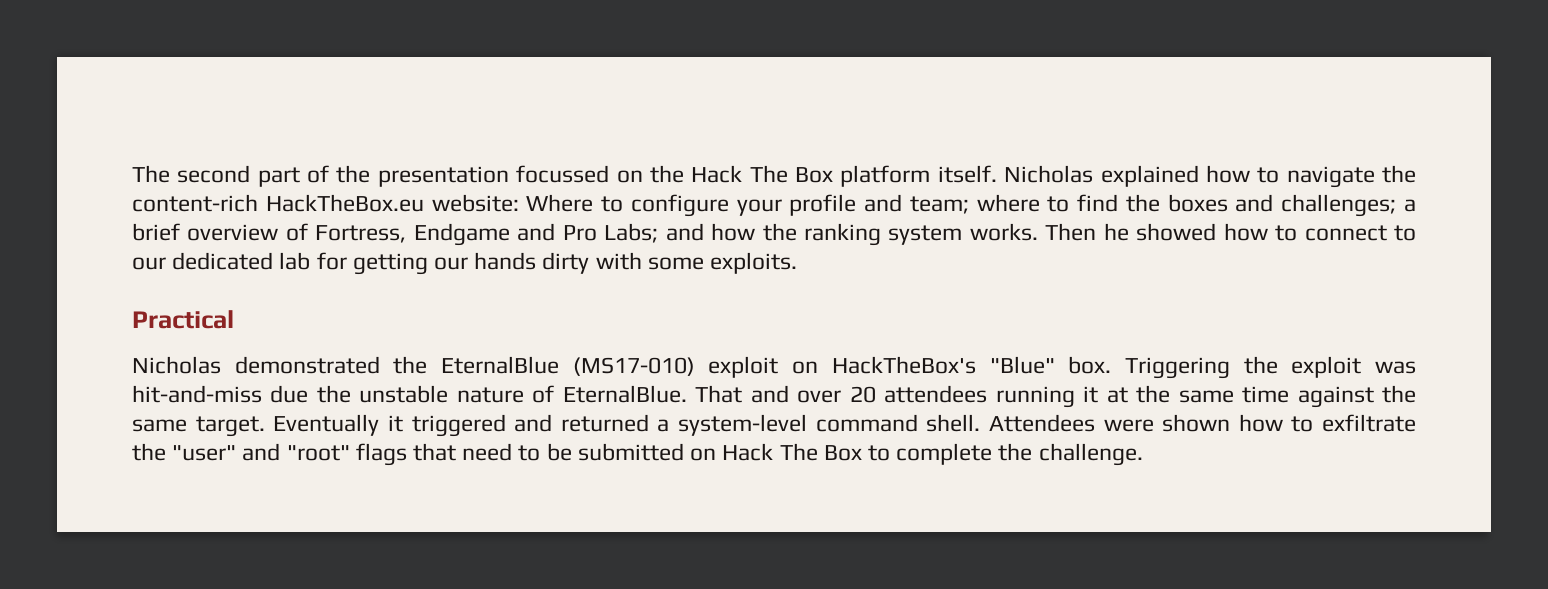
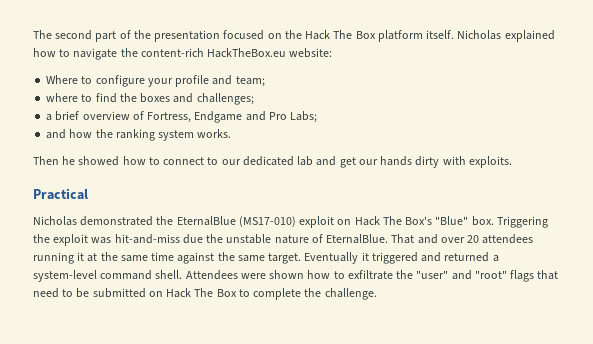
- The second part of the presentation focussed on the Hack The Box platform itself.
+ The second part of the presentation focused on the Hack The Box platform itself.
- Nicholas explained how to navigate the content-rich HackTheBox.eu website: Where to configure your profile and team; where to find the boxes and challenges; a brief overview of Fortress, Endgame and Pro Labs; and how the ranking system works. Then he showed how to connect to our dedicated lab for getting our hands dirty with some exploits.
+ Nicholas explained how to navigate the content-rich HackTheBox.eu website:
+ Where to configure your profile and team;
+ where to find the boxes and challenges;
+ a brief overview of Fortress, Endgame and Pro Labs;
+ and how the ranking system works.
+ Then he showed how to connect to our dedicated lab and get our hands dirty with exploits.
- Nicholas demonstrated the EternalBlue (MS17-010) exploit on HackTheBox's "Blue" box.
+ Nicholas demonstrated the EternalBlue (MS17-010) exploit on Hack The Box's "Blue" box.

